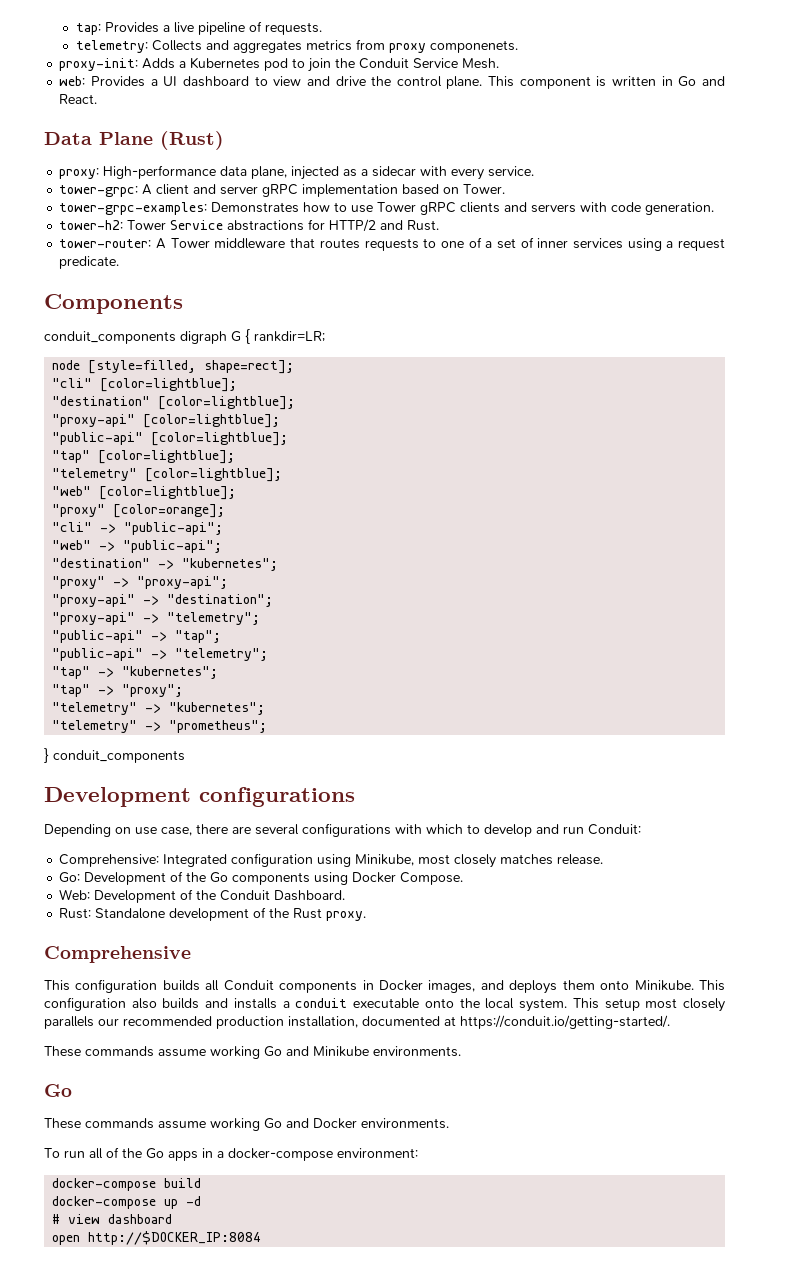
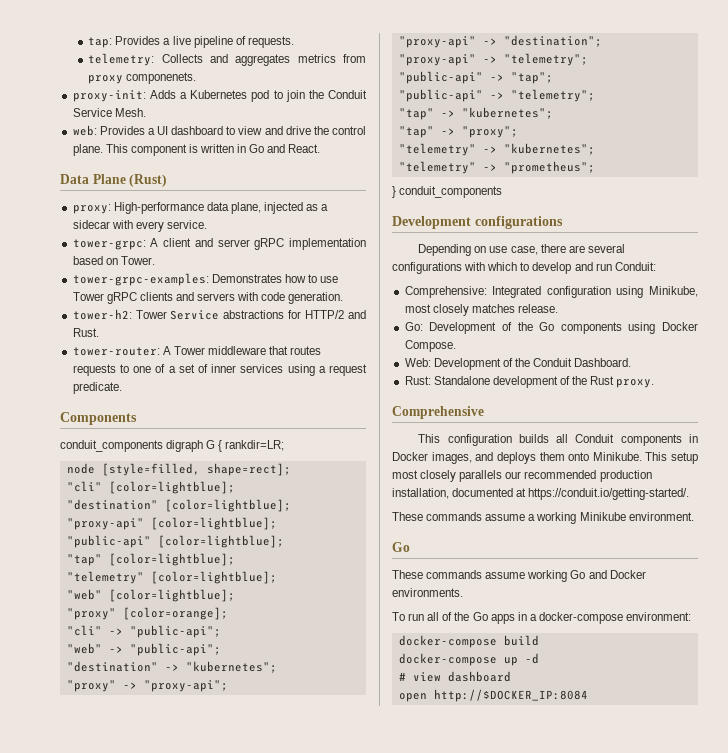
- This configuration also builds and installs a conduit executable onto the local system. This setup most closely parallels our recommended production installation, documented at https://conduit.io/getting-started/.
+ This setup most closely parallels our recommended production installation, documented at https://conduit.io/getting-started/.
- These commands assume working Go and Minikube environments.
+ These commands assume a working Minikube environment.

